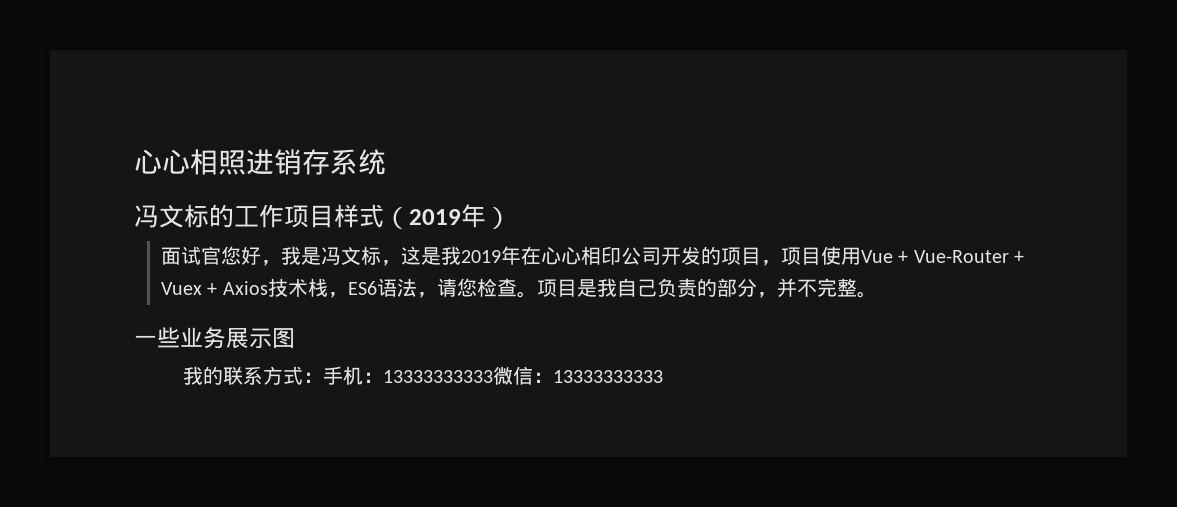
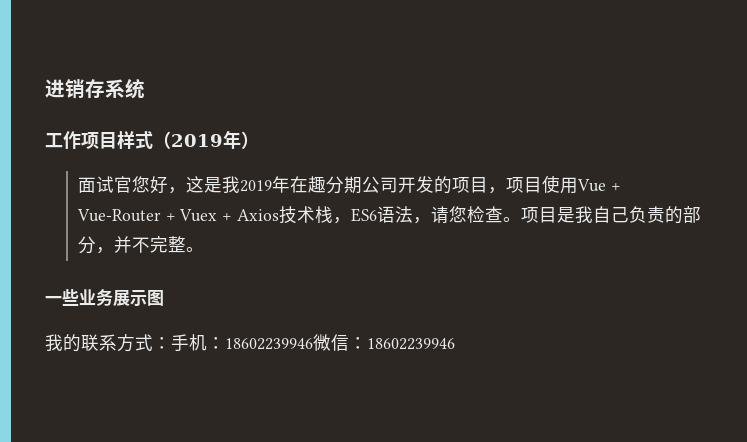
- 心心相照进销存系统
+ 进销存系统
- 冯文标的工作项目样式（2019年）
+ 工作项目样式（2019年）
- 面试官您好，我是冯文标，这是我2019年在心心相印公司开发的项目，项目使用Vue + Vue-Router + Vuex + Axios技术栈，ES6语法，请您检查。
+ 面试官您好，这是我2019年在趣分期公司开发的项目，项目使用Vue + Vue-Router + Vuex + Axios技术栈，ES6语法，请您检查。
- 我的联系方式：手机：13333333333微信：13333333333
+ 我的联系方式：手机：18602239946微信：18602239946

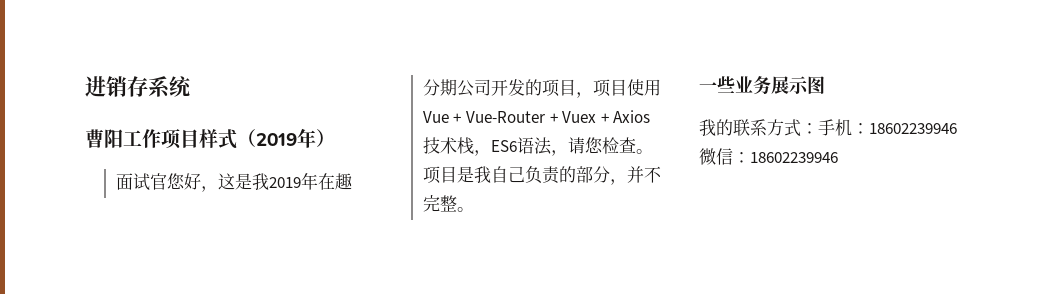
- 工作项目样式（2019年）
+ 曹阳工作项目样式（2019年）

